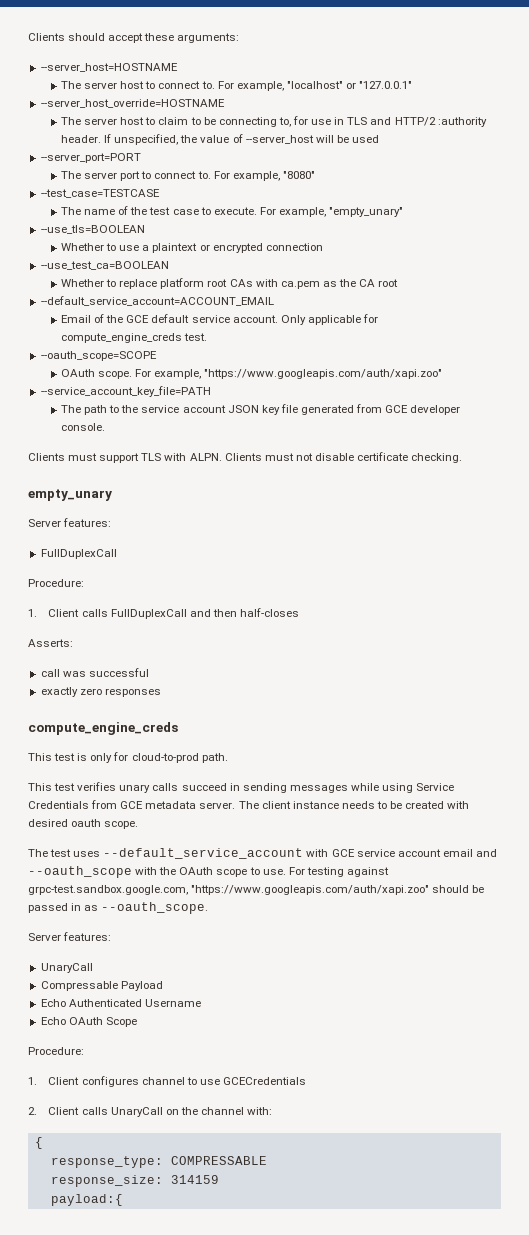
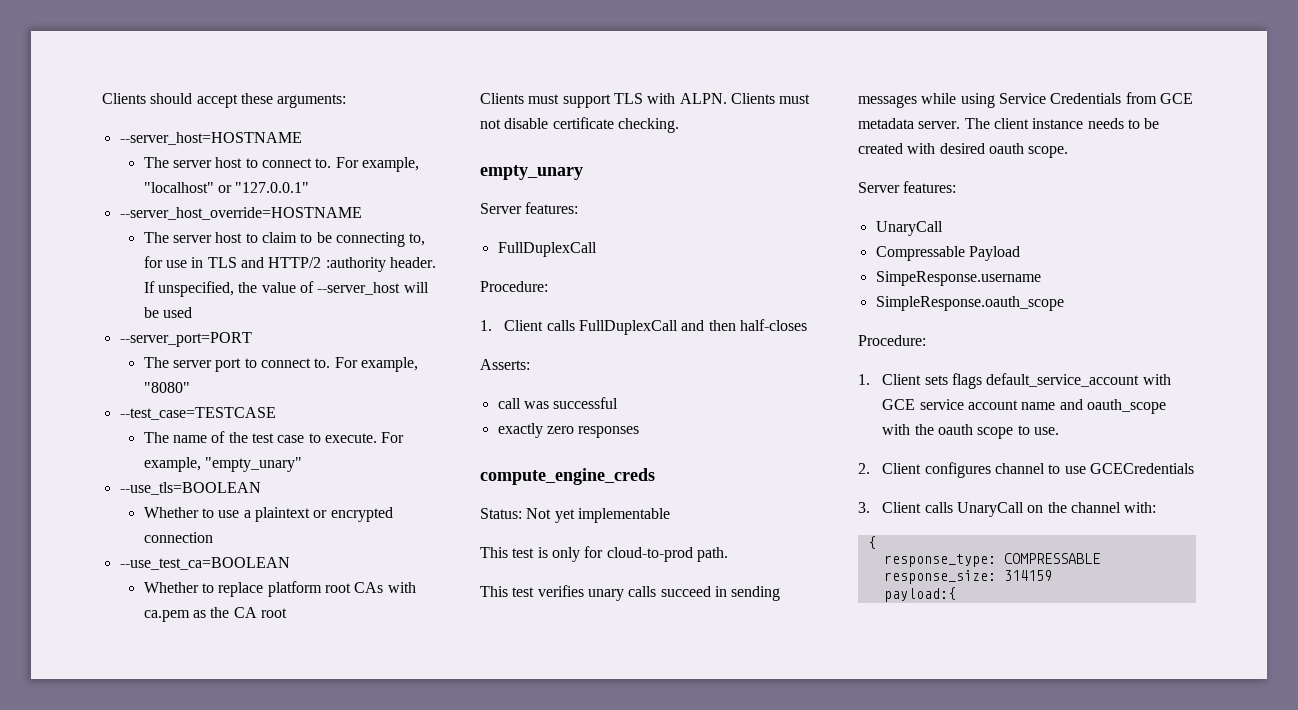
- --default_service_account=ACCOUNT_EMAIL
- Email of the GCE default service account. Only applicable for compute_engine_creds test.
- --oauth_scope=SCOPE
- OAuth scope. For example, "https://www.googleapis.com/auth/xapi.zoo"
- --service_account_key_file=PATH
- The path to the service account JSON key file generated from GCE developer console.
+ Status: Not yet implementable
- The test uses --default_service_account with GCE service account email and --oauth_scope with the OAuth scope to use. For testing against grpc-test.sandbox.google.com, "https://www.googleapis.com/auth/xapi.zoo" should be passed in as --oauth_scope.
- Echo Authenticated Username
- Echo OAuth Scope
+ SimpeResponse.username
+ SimpleResponse.oauth_scope
  Procedure:
- 1. Client configures channel to use GCECredentials
+ 1. Client sets flags default_service_account with GCE service account name and oauth_scope with the oauth scope to use.
+ 2. Client configures channel to use GCECredentials
- 2. Client calls UnaryCall on the channel with:
+ 3. Client calls UnaryCall on the channel with:

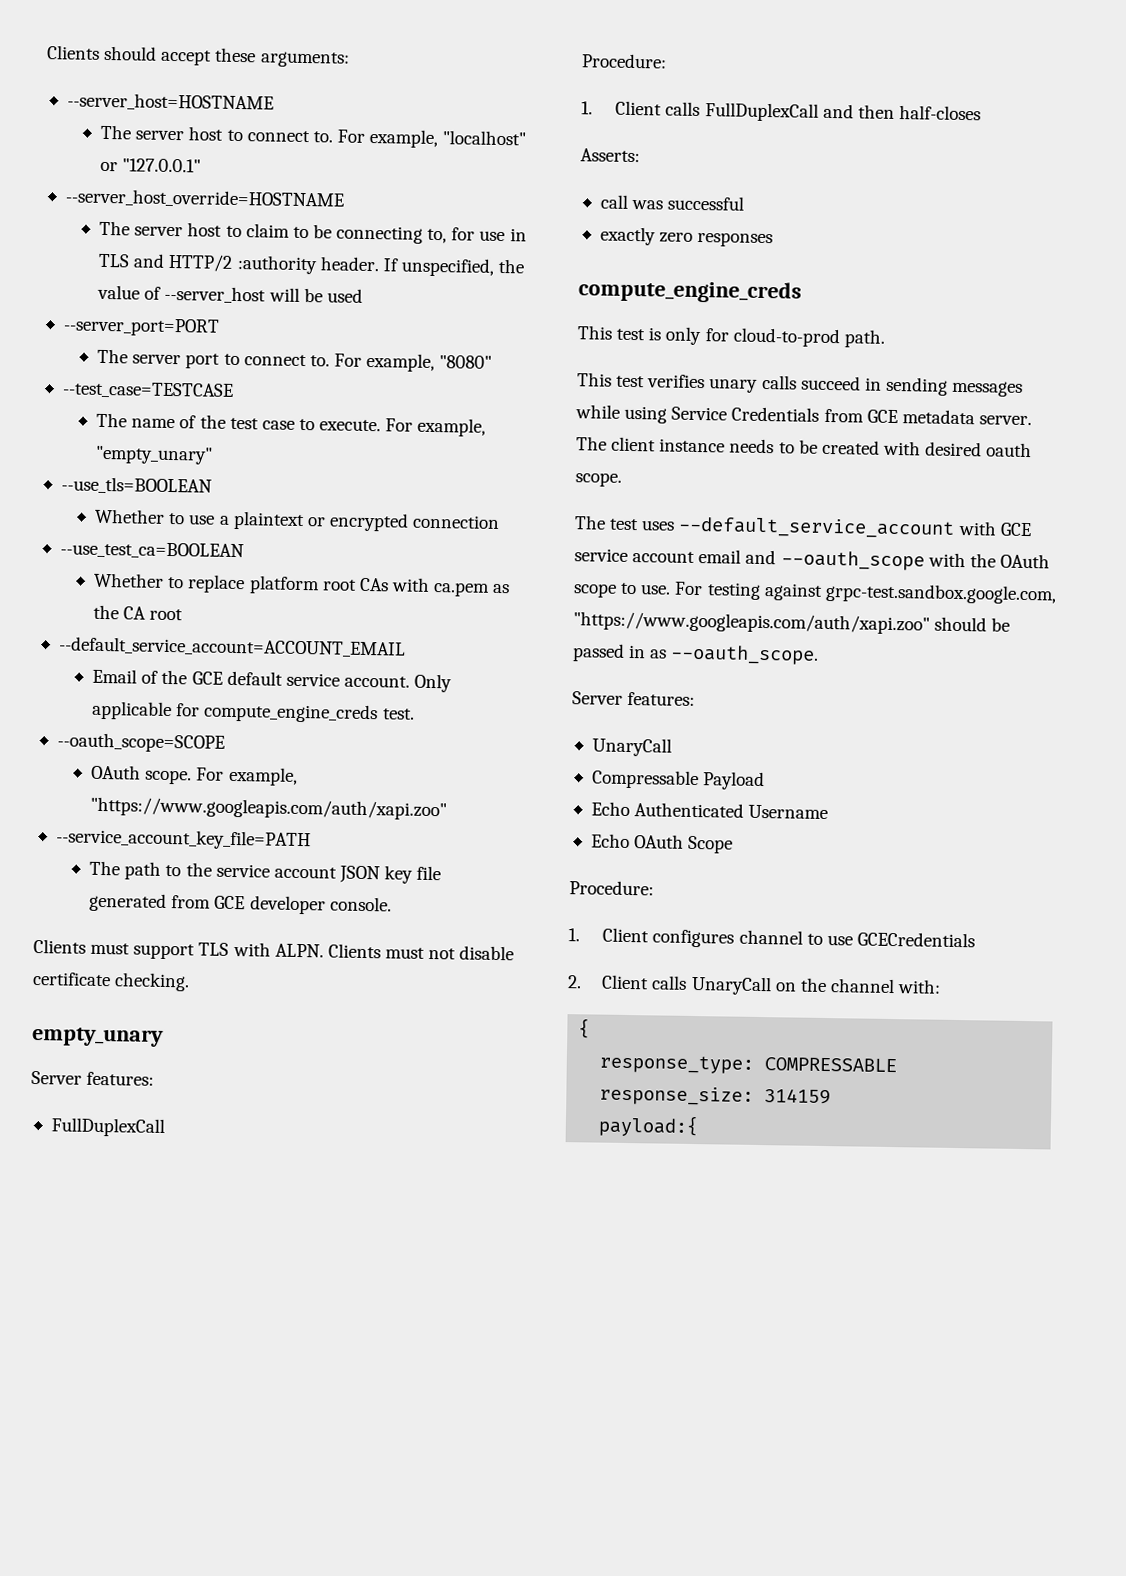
+ --default_service_account=ACCOUNT_EMAIL
+ Email of the GCE default service account. Only applicable for compute_engine_creds test.
+ --oauth_scope=SCOPE
+ OAuth scope. For example, "https://www.googleapis.com/auth/xapi.zoo"
+ --service_account_key_file=PATH
+ The path to the service account JSON key file generated from GCE developer console.
- Status: Not yet implementable
+ The test uses --default_service_account with GCE service account email and --oauth_scope with the OAuth scope to use. For testing against grpc-test.sandbox.google.com, "https://www.googleapis.com/auth/xapi.zoo" should be passed in as --oauth_scope.
- SimpeResponse.username
- SimpleResponse.oauth_scope
+ Echo Authenticated Username
+ Echo OAuth Scope
  Procedure:
- 1. Client sets flags default_service_account with GCE service account name and oauth_scope with the oauth scope to use.
- 2. Client configures channel to use GCECredentials
+ 1. Client configures channel to use GCECredentials
- 3. Client calls UnaryCall on the channel with:
+ 2. Client calls UnaryCall on the channel with:

